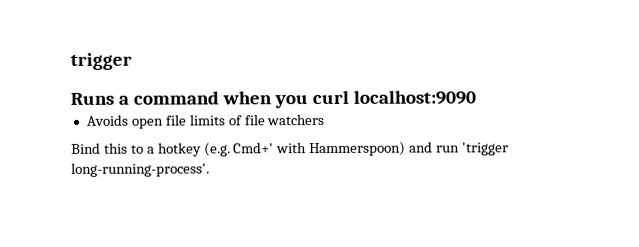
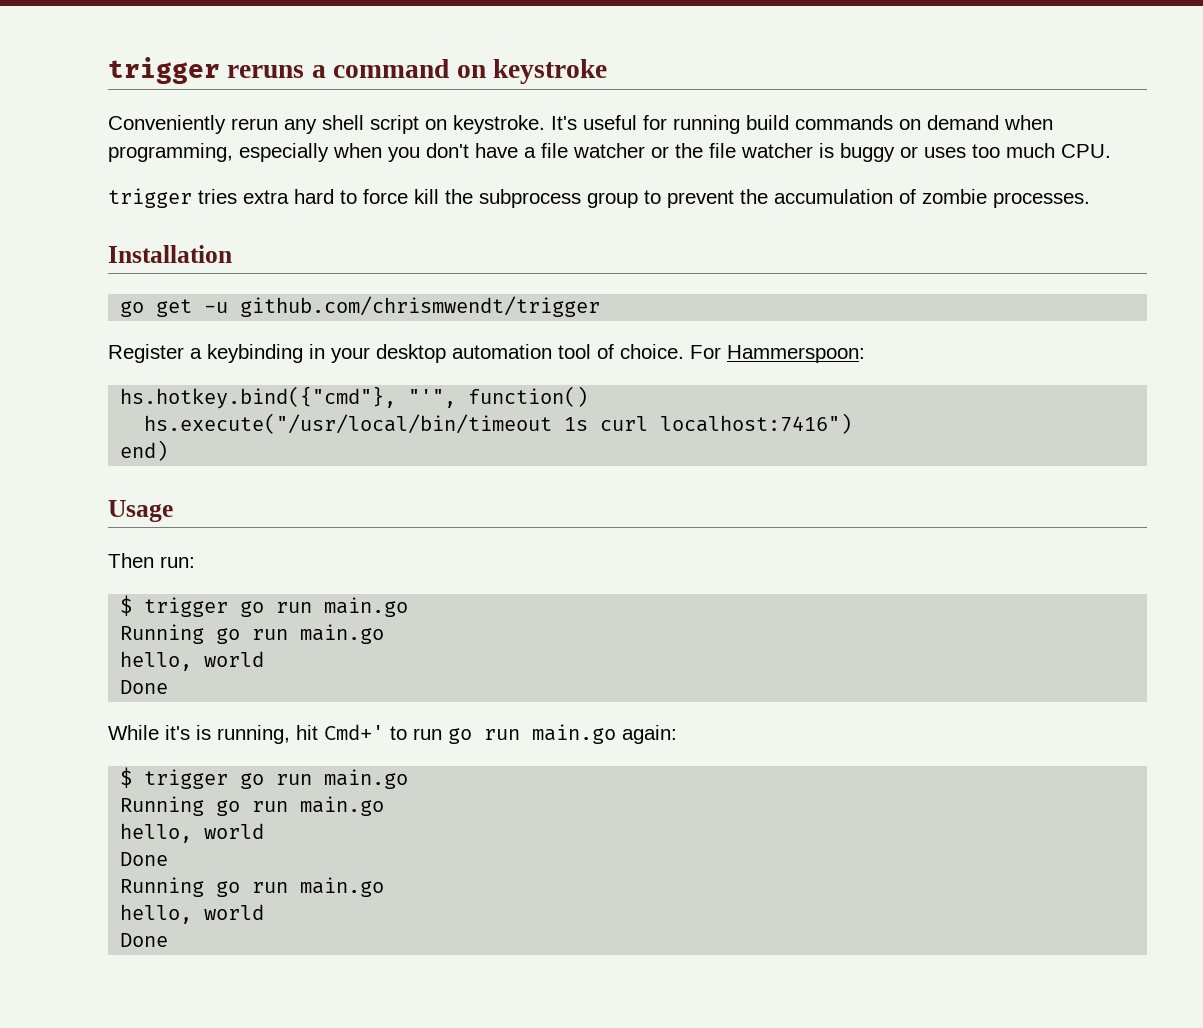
- trigger
- Runs a command when you curl localhost:9090
- Avoids open file limits of file watchers
- Bind this to a hotkey (e.g. Cmd+' with Hammerspoon) and run 'trigger long-running-process'.
+ trigger reruns a command on keystroke
+ Conveniently rerun any shell script on keystroke. It's useful for running build commands on demand when programming, especially when you don't have a file watcher or the file watcher is buggy or uses too much CPU.
+ trigger tries extra hard to force kill the subprocess group to prevent the accumulation of zombie processes.
+ Installation
+ go get -u github.com/chrismwendt/trigger
+ Register a keybinding in your desktop automation tool of choice. For Hammerspoon:
+ hs.hotkey.bind({"cmd"}, "'", function()
+ hs.execute("/usr/local/bin/timeout 1s curl localhost:7416")
+ end)
+ Usage
+ Then run:
+ $ trigger go run main.go
+ Running go run main.go
+ hello, world
+ Done
+ While it's is running, hit Cmd+' to run go run main.go again:
+ $ trigger go run main.go
+ Running go run main.go
+ hello, world
+ Done
+ Running go run main.go
+ hello, world
+ Done

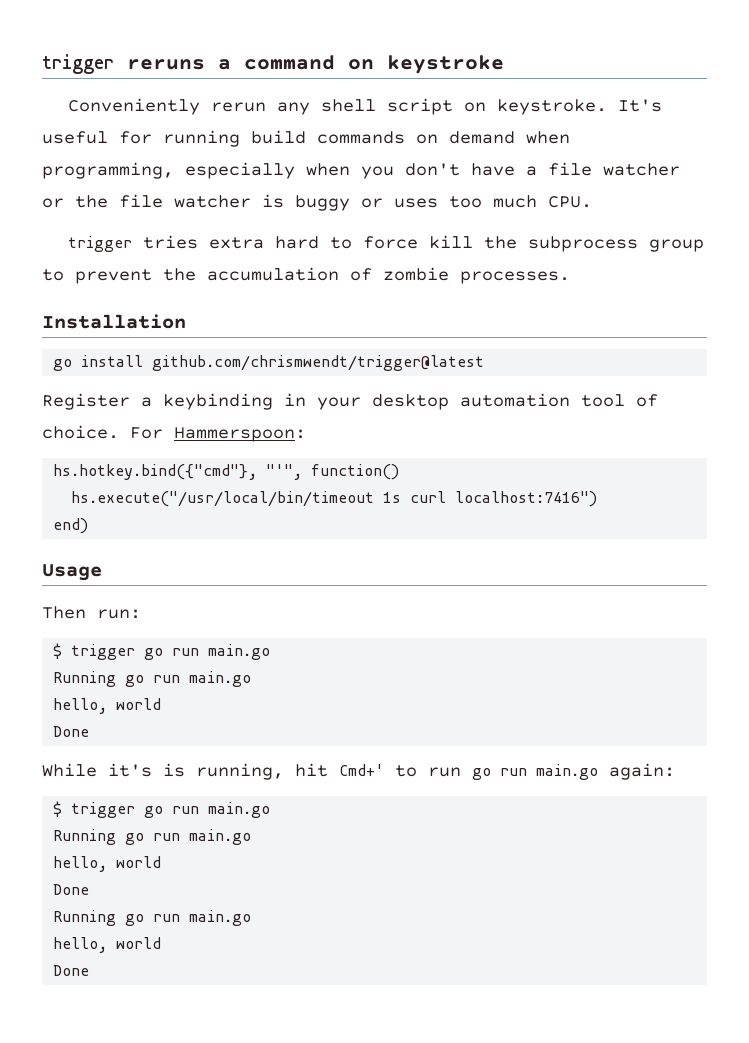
- go get -u github.com/chrismwendt/trigger
+ go install github.com/chrismwendt/trigger@latest

